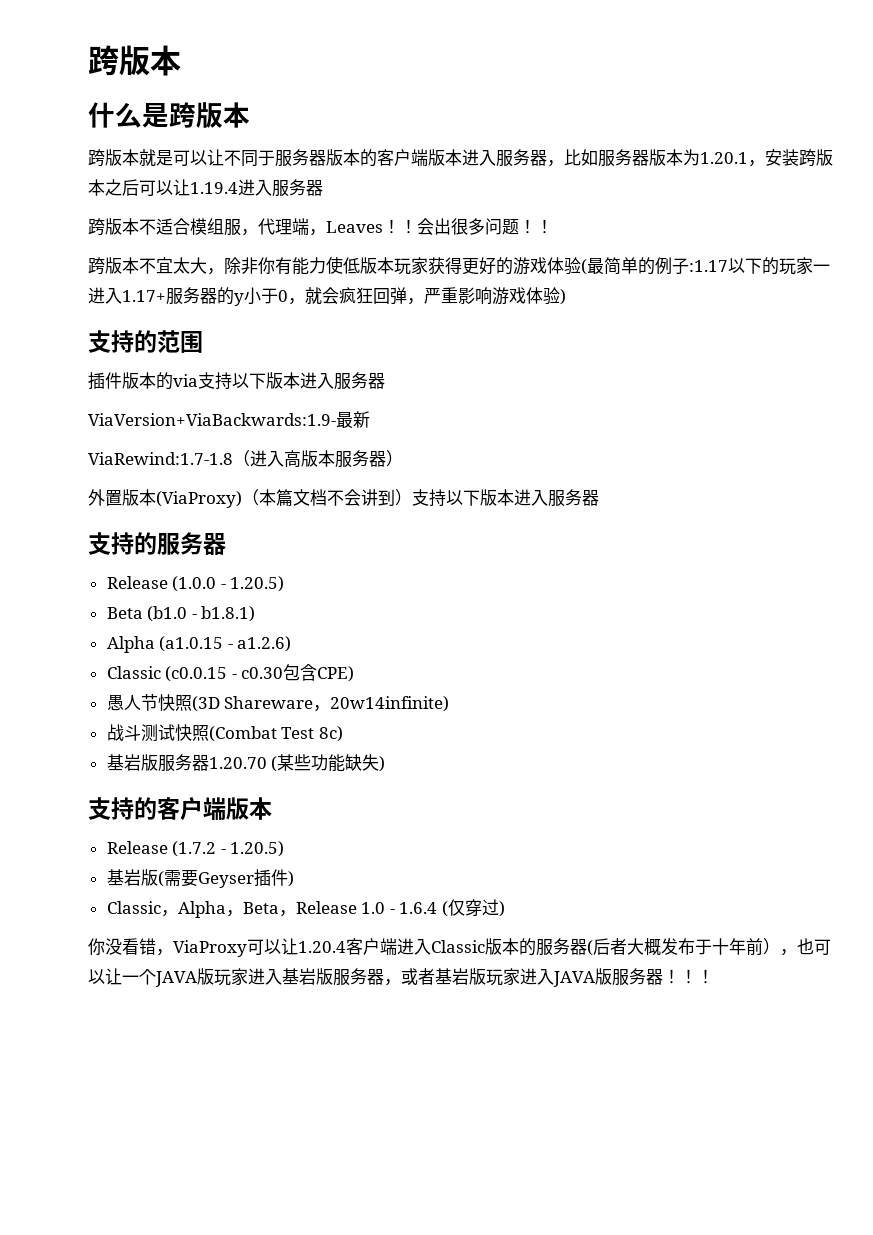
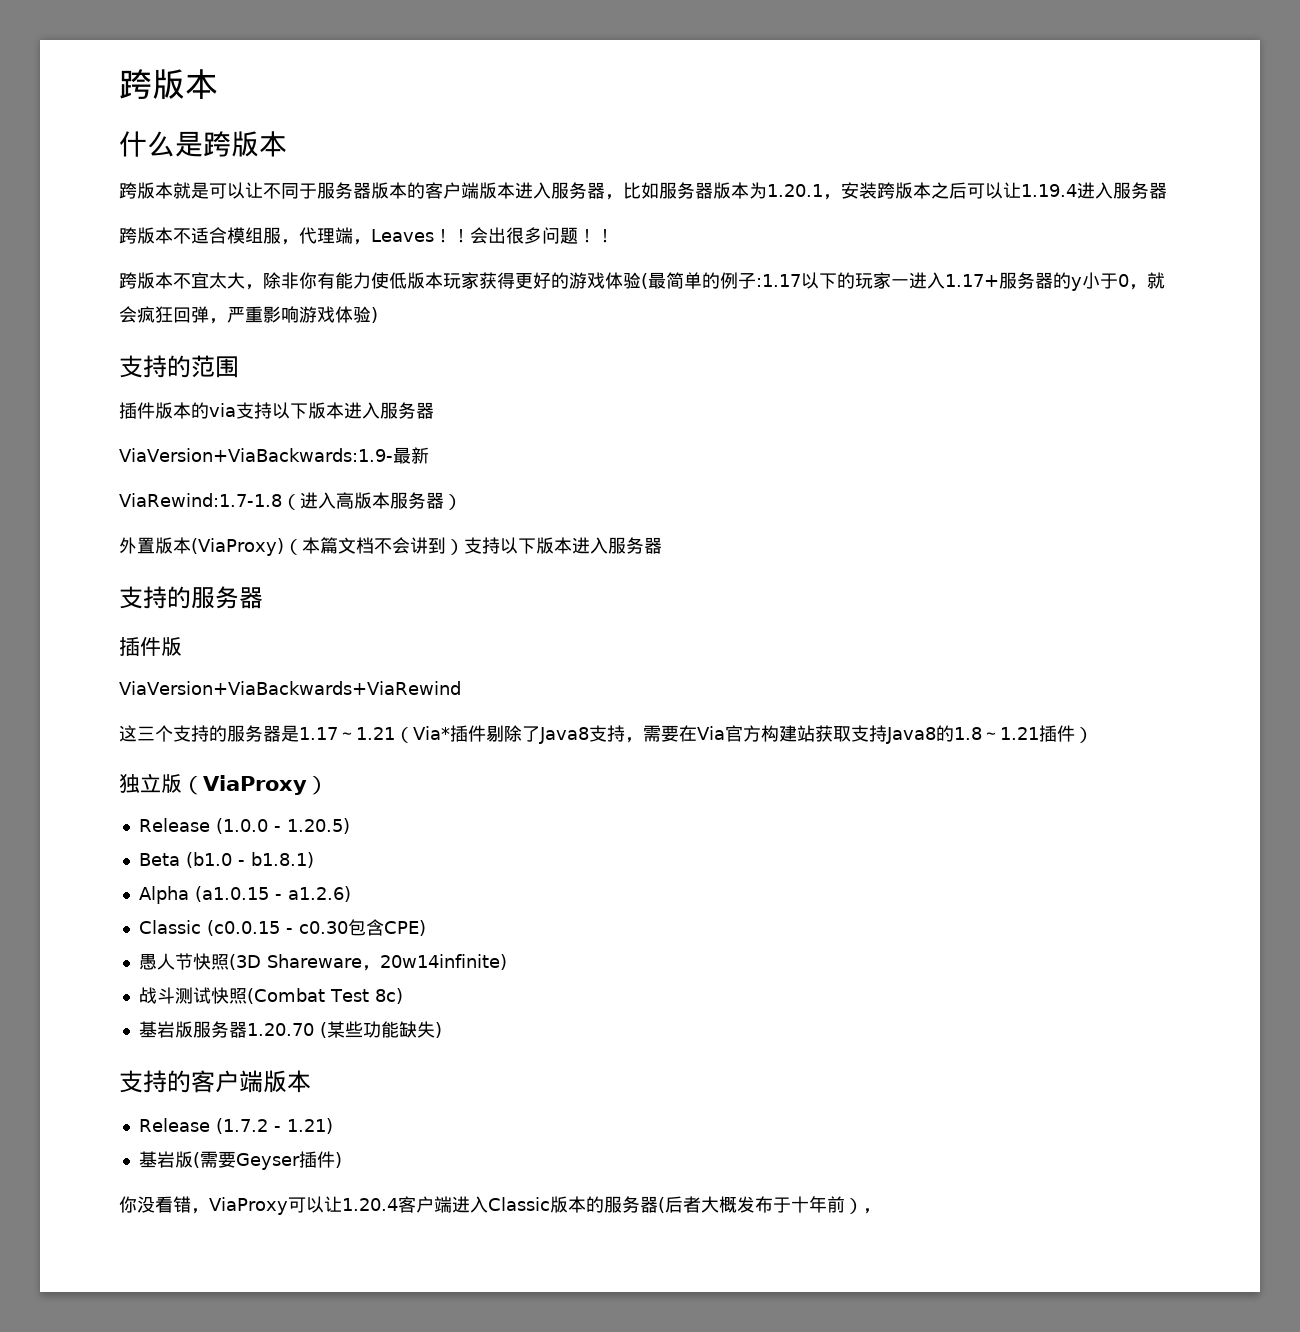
  外置版本(ViaProxy)（本篇文档不会讲到）支持以下版本进入服务器
  支持的服务器
+ 插件版
+ ViaVersion+ViaBackwards+ViaRewind
+ 这三个支持的服务器是1.17～1.21（Via*插件剔除了Java8支持，需要在Via官方构建站获取支持Java8的1.8～1.21插件）
+ 独立版（ViaProxy）
- Release (1.7.2 - 1.20.5)
+ Release (1.7.2 - 1.21)
- Classic，Alpha，Beta，Release 1.0 - 1.6.4 (仅穿过)
- 你没看错，ViaProxy可以让1.20.4客户端进入Classic版本的服务器(后者大概发布于十年前），也可以让一个JAVA版玩家进入基岩版服务器，或者基岩版玩家进入JAVA版服务器！！！
+ 你没看错，ViaProxy可以让1.20.4客户端进入Classic版本的服务器(后者大概发布于十年前），

